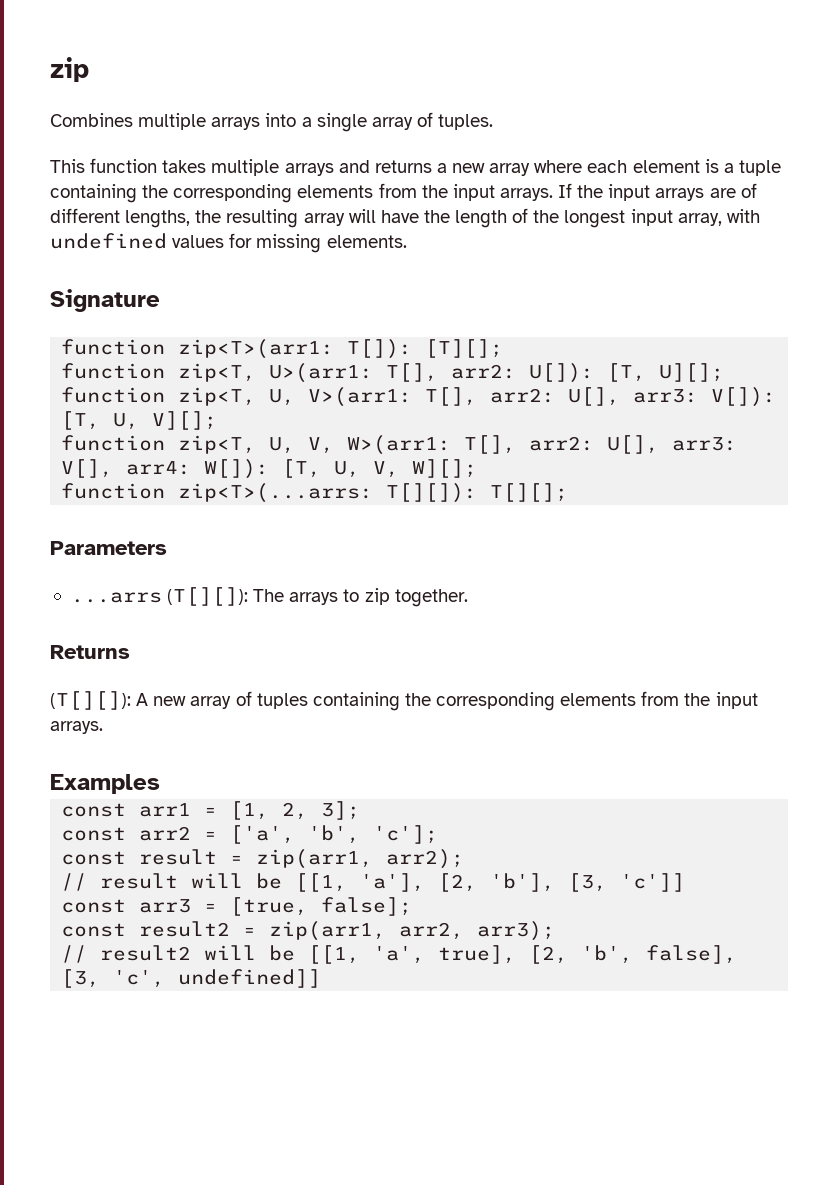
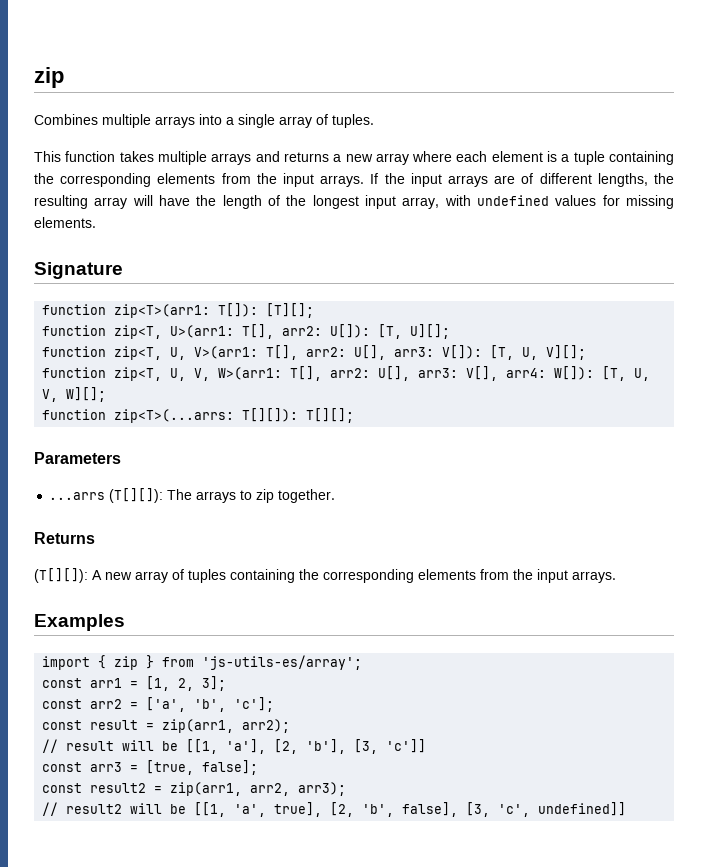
+ import { zip } from 'js-utils-es/array';

